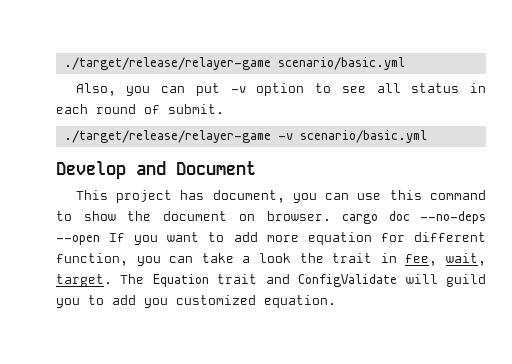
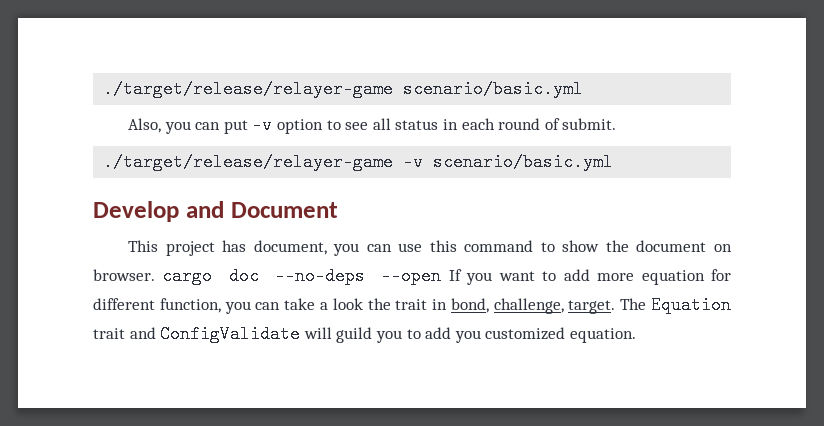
- This project has document, you can use this command to show the document on browser. cargo doc --no-deps --open If you want to add more equation for different function, you can take a look the trait in fee, wait, target.
+ This project has document, you can use this command to show the document on browser. cargo doc --no-deps --open If you want to add more equation for different function, you can take a look the trait in bond, challenge, target.

